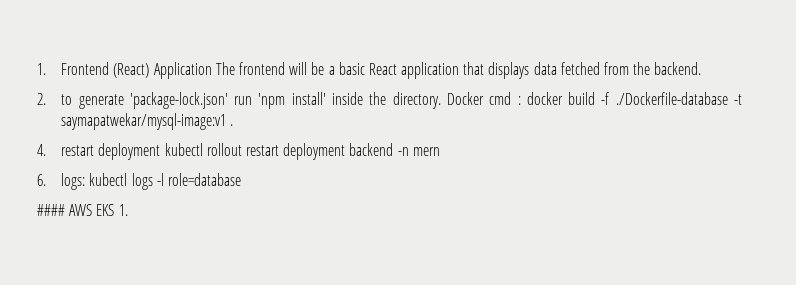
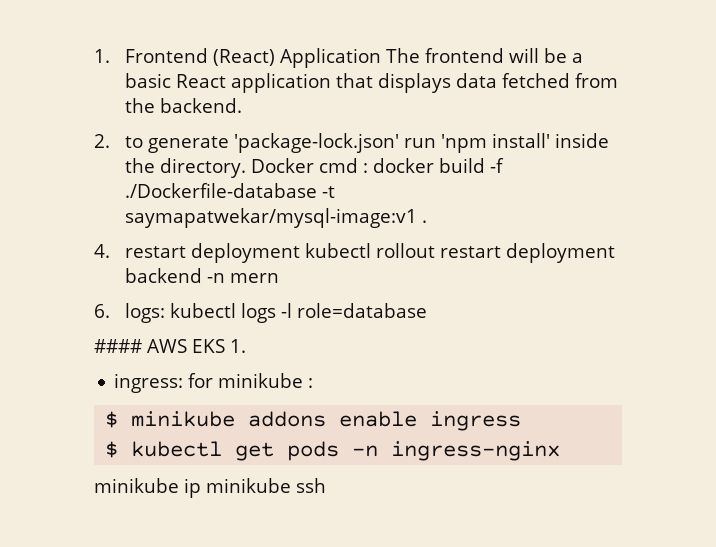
+ ingress: for minikube :
+ $ minikube addons enable ingress
+ $ kubectl get pods -n ingress-nginx
+ minikube ip minikube ssh

